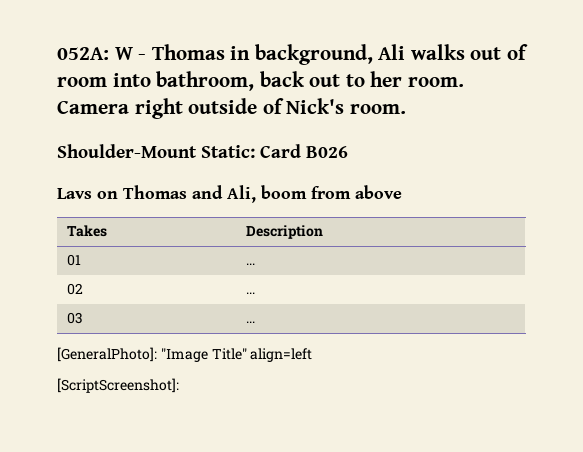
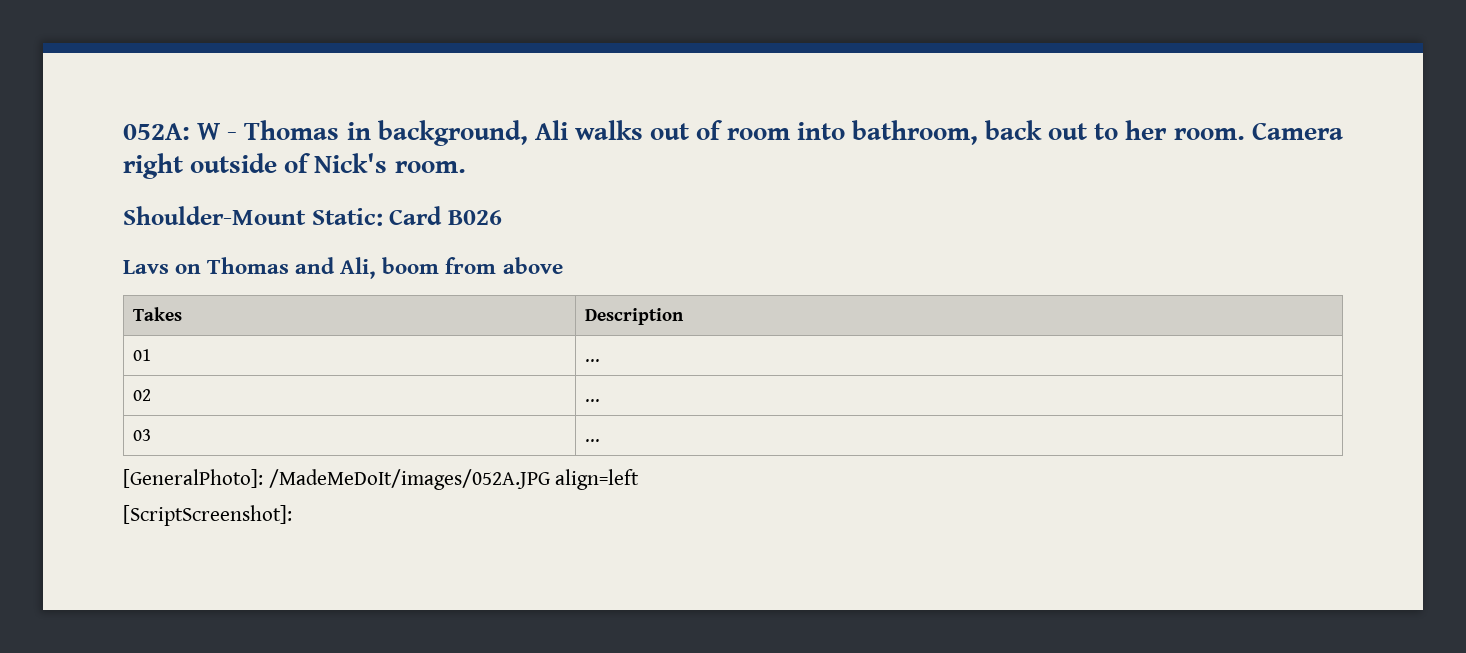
- [GeneralPhoto]: "Image Title" align=left
+ [GeneralPhoto]: /MadeMeDoIt/images/052A.JPG align=left

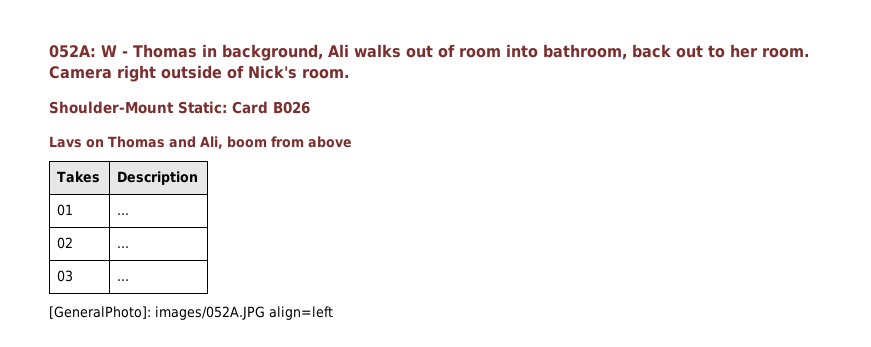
- [GeneralPhoto]: /MadeMeDoIt/images/052A.JPG align=left
+ [GeneralPhoto]: images/052A.JPG align=left
- [ScriptScreenshot]:

